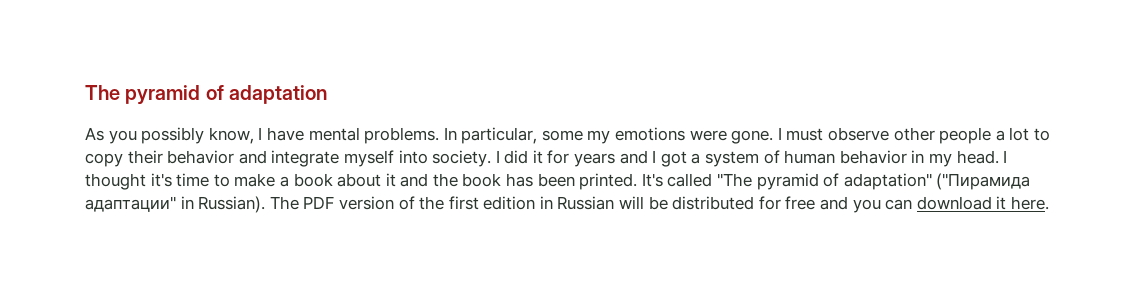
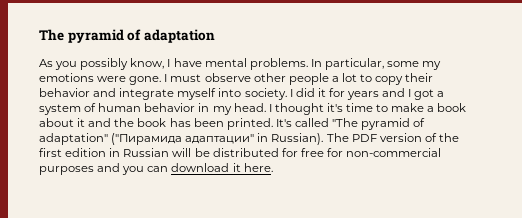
- The PDF version of the first edition in Russian will be distributed for free and you can download it here.
+ The PDF version of the first edition in Russian will be distributed for free for non-commercial purposes and you can download it here.

